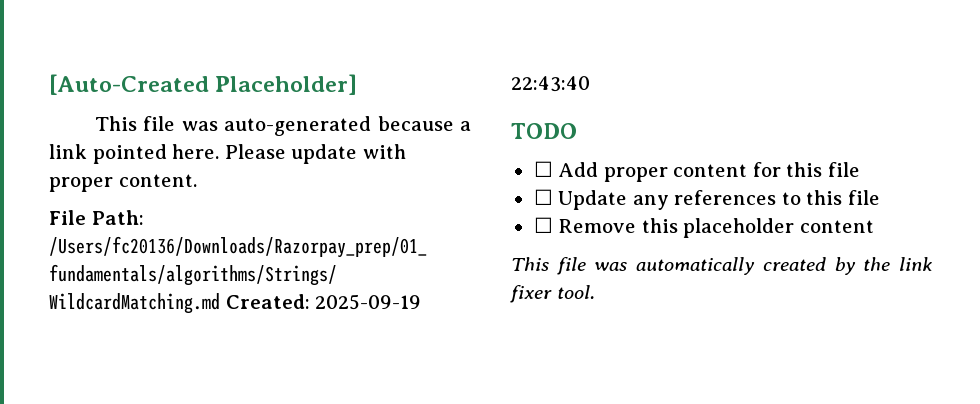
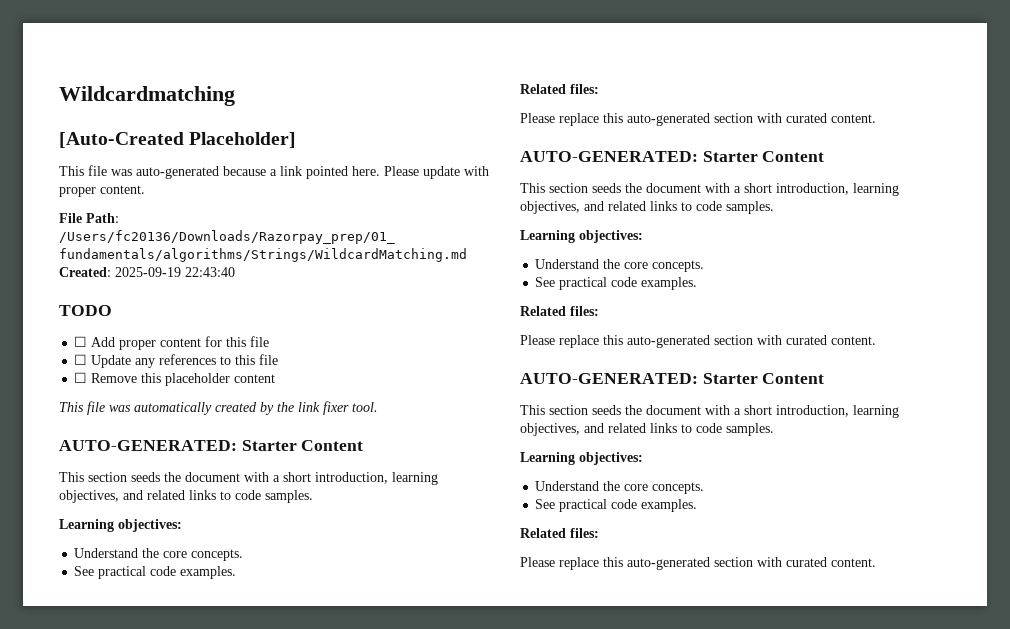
+ Wildcardmatching
  This file was automatically created by the link fixer tool.
+ AUTO-GENERATED: Starter Content
+ This section seeds the document with a short introduction, learning objectives, and related links to code samples.
+ Learning objectives:
+ Understand the core concepts.
+ See practical code examples.
+ Related files:
+ Please replace this auto-generated section with curated content.
+ AUTO-GENERATED: Starter Content
+ This section seeds the document with a short introduction, learning objectives, and related links to code samples.
+ Learning objectives:
+ Understand the core concepts.
+ See practical code examples.
+ Related files:
+ Please replace this auto-generated section with curated content.
+ AUTO-GENERATED: Starter Content
+ This section seeds the document with a short introduction, learning objectives, and related links to code samples.
+ Learning objectives:
+ Understand the core concepts.
+ See practical code examples.
+ Related files:
+ Please replace this auto-generated section with curated content.

